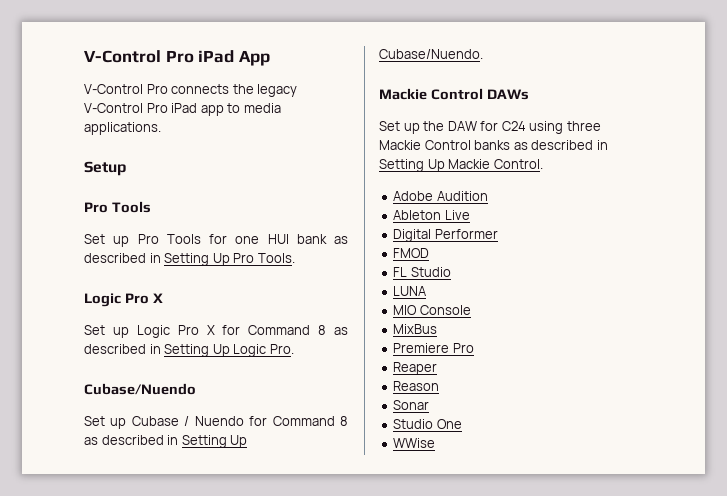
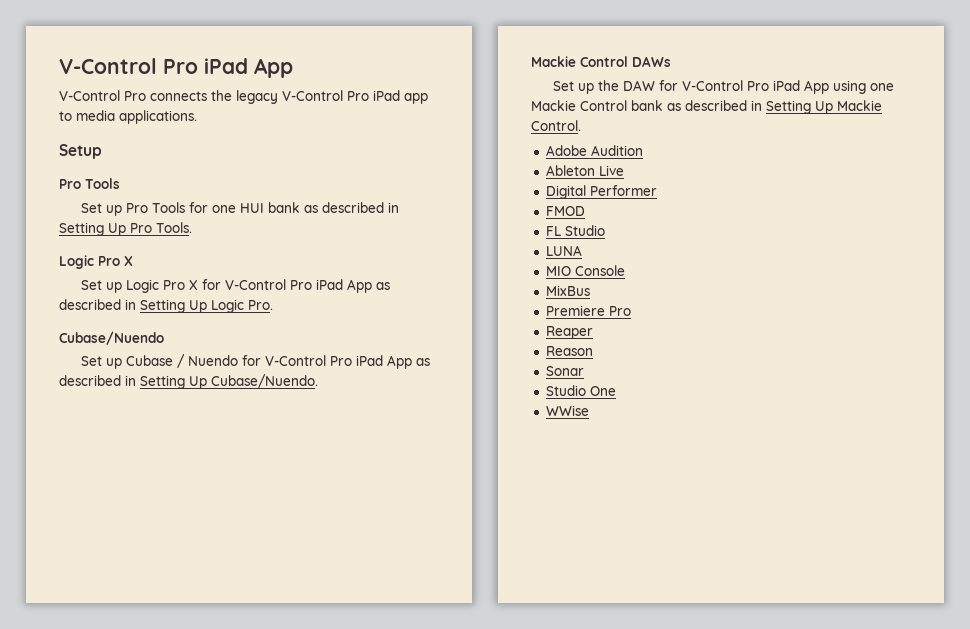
- Set up Logic Pro X for Command 8 as described in Setting Up Logic Pro.
+ Set up Logic Pro X for V-Control Pro iPad App as described in Setting Up Logic Pro.
- Set up Cubase / Nuendo for Command 8 as described in Setting Up Cubase/Nuendo.
+ Set up Cubase / Nuendo for V-Control Pro iPad App as described in Setting Up Cubase/Nuendo.
- Set up the DAW for C24 using three Mackie Control banks as described in Setting Up Mackie Control.
+ Set up the DAW for V-Control Pro iPad App using one Mackie Control bank as described in Setting Up Mackie Control.

